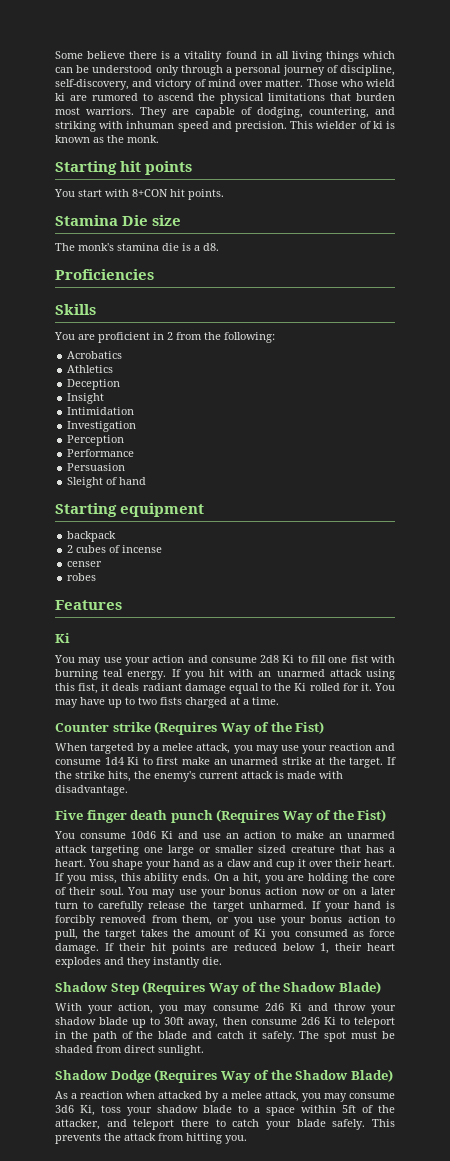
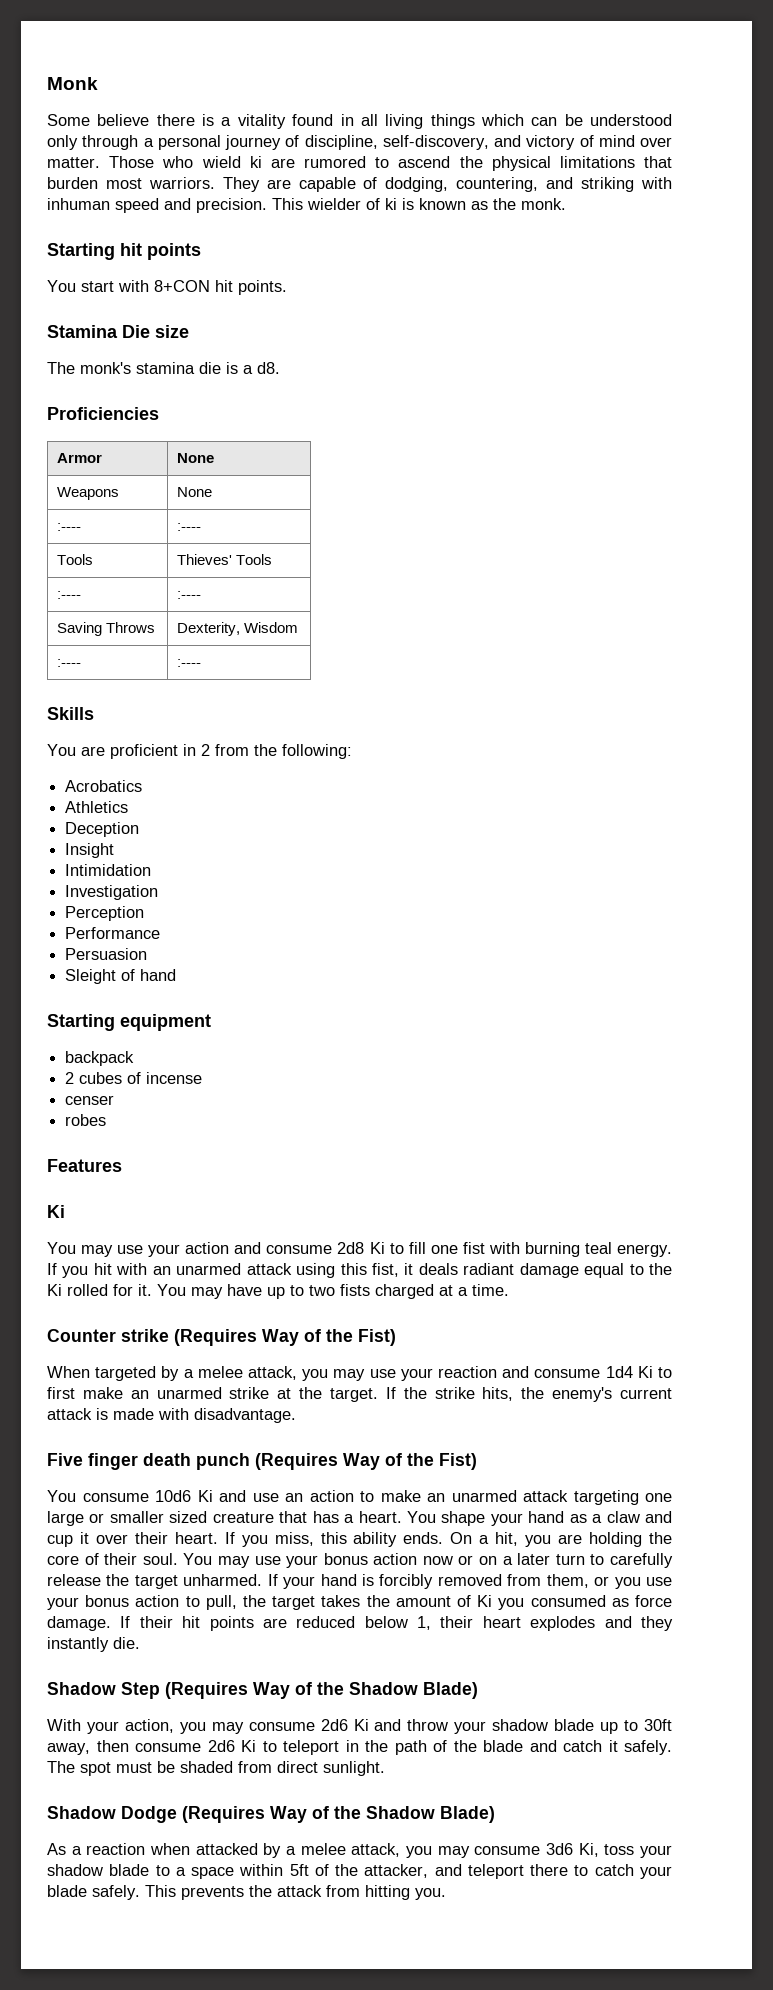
+ Monk
+ Armor | None
+ Weapons | None
+ :---- | :----
+ Tools | Thieves' Tools
+ :---- | :----
+ Saving Throws | Dexterity, Wisdom
+ :---- | :----

